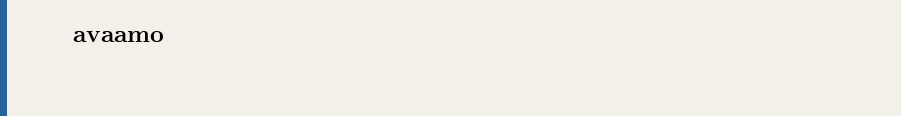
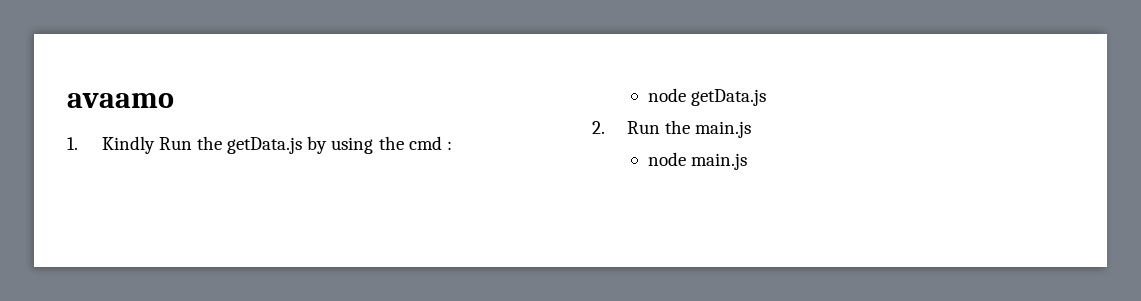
+ 1. Kindly Run the getData.js by using the cmd :
+ node getData.js
+ 2. Run the main.js
+ node main.js

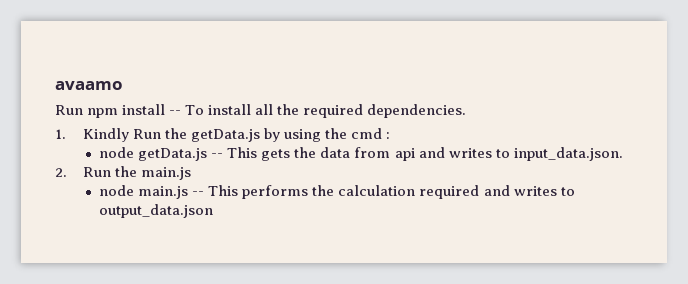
+ Run npm install -- To install all the required dependencies.
- node getData.js
+ node getData.js -- This gets the data from api and writes to input_data.json.
- node main.js
+ node main.js -- This performs the calculation required and writes to output_data.json

